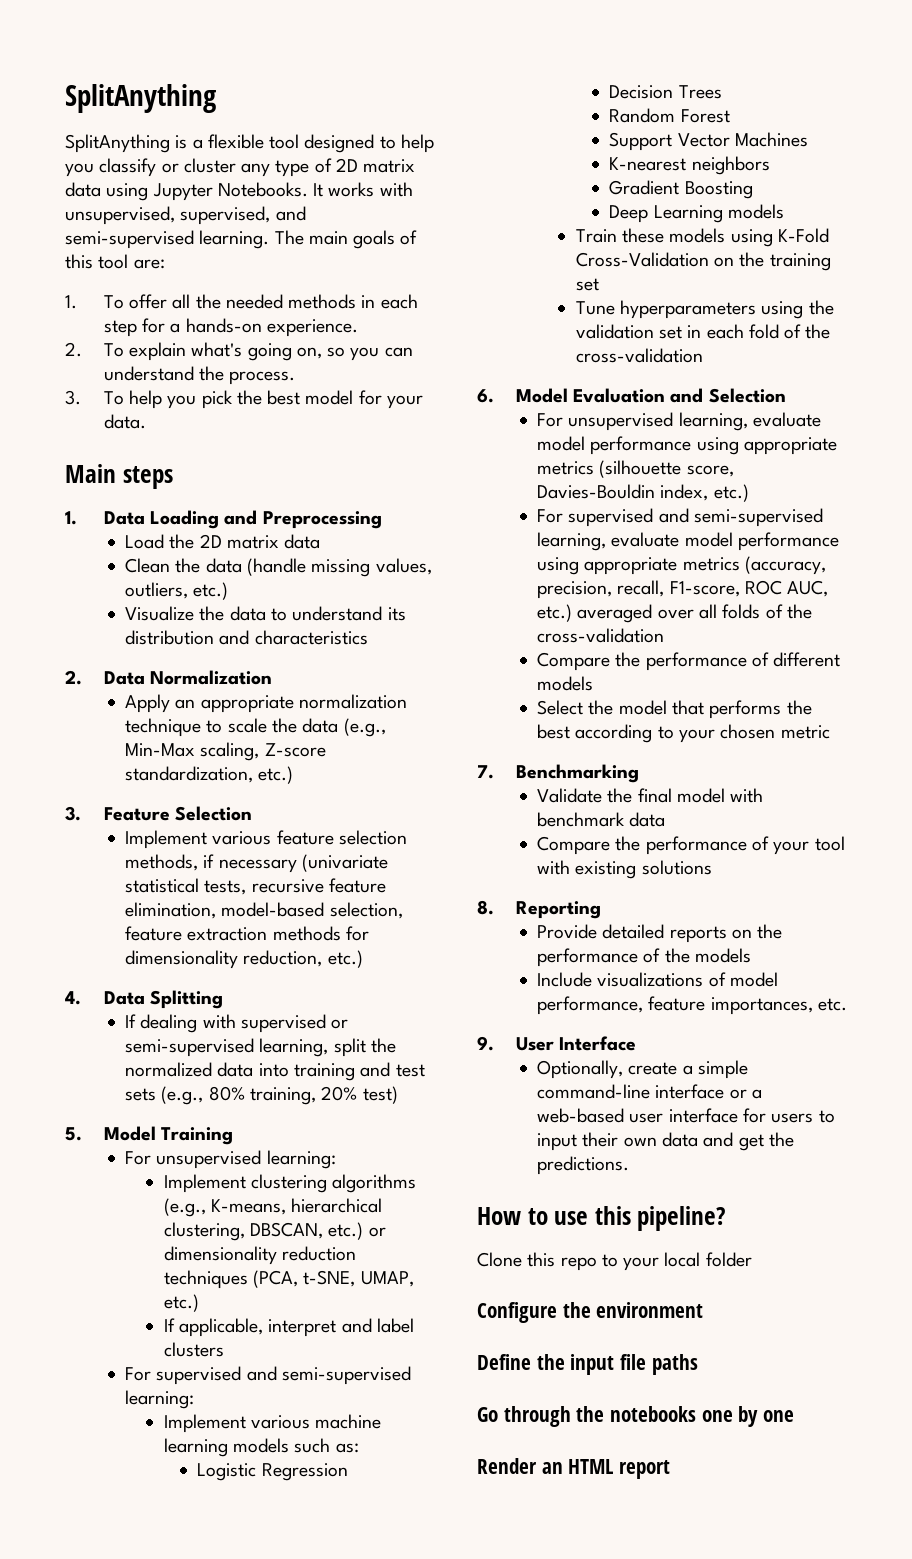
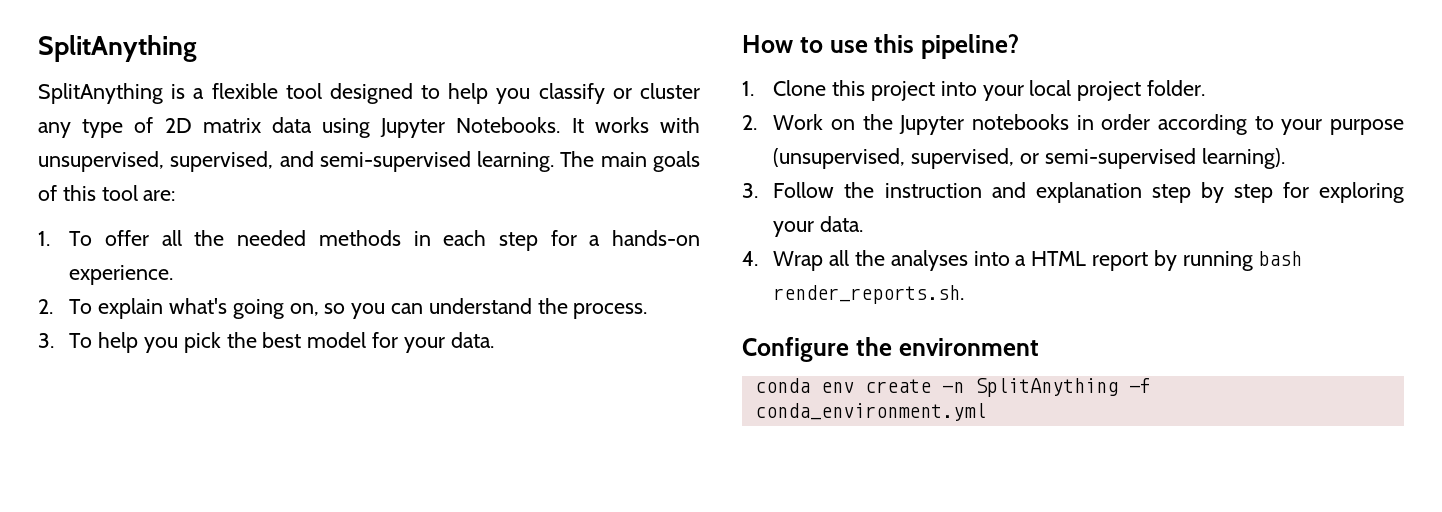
- Main steps
- 1. Data Loading and Preprocessing
- Load the 2D matrix data
- Clean the data (handle missing values, outliers, etc.)
- Visualize the data to understand its distribution and characteristics
- 2. Data Normalization
- Apply an appropriate normalization technique to scale the data (e.g., Min-Max scaling, Z-score standardization, etc.)
- 3. Feature Selection
- Implement various feature selection methods, if necessary (univariate statistical tests, recursive feature elimination, model-based selection, feature extraction methods for dimensionality reduction, etc.)
- 4. Data Splitting
- If dealing with supervised or semi-supervised learning, split the normalized data into training and test sets (e.g., 80% training, 20% test)
- 5. Model Training
- For unsupervised learning:
- Implement clustering algorithms (e.g., K-means, hierarchical clustering, DBSCAN, etc.) or dimensionality reduction techniques (PCA, t-SNE, UMAP, etc.)
- If applicable, interpret and label clusters
- For supervised and semi-supervised learning:
- Implement various machine learning models such as:
- Logistic Regression
- Decision Trees
- Random Forest
- Support Vector Machines
- K-nearest neighbors
- Gradient Boosting
- Deep Learning models
- Train these models using K-Fold Cross-Validation on the training set
- Tune hyperparameters using the validation set in each fold of the cross-validation
- 6. Model Evaluation and Selection
- For unsupervised learning, evaluate model performance using appropriate metrics (silhouette score, Davies-Bouldin index, etc.)
- For supervised and semi-supervised learning, evaluate model performance using appropriate metrics (accuracy, precision, recall, F1-score, ROC AUC, etc.) averaged over all folds of the cross-validation
- Compare the performance of different models
- Select the model that performs the best according to your chosen metric
- 7. Benchmarking
- Validate the final model with benchmark data
- Compare the performance of your tool with existing solutions
- 8. Reporting
- Provide detailed reports on the performance of the models
- Include visualizations of model performance, feature importances, etc.
- 9. User Interface
- Optionally, create a simple command-line interface or a web-based user interface for users to input their own data and get the predictions.
- Clone this repo to your local folder
+ 1. Clone this project into your local project folder.
+ 2. Work on the Jupyter notebooks in order according to your purpose (unsupervised, supervised, or semi-supervised learning).
+ 3. Follow the instruction and explanation step by step for exploring your data.
+ 4. Wrap all the analyses into a HTML report by running bash render_reports.sh.
  Configure the environment
- Define the input file paths
- Go through the notebooks one by one
- Render an HTML report
+ conda env create -n SplitAnything -f conda_environment.yml

